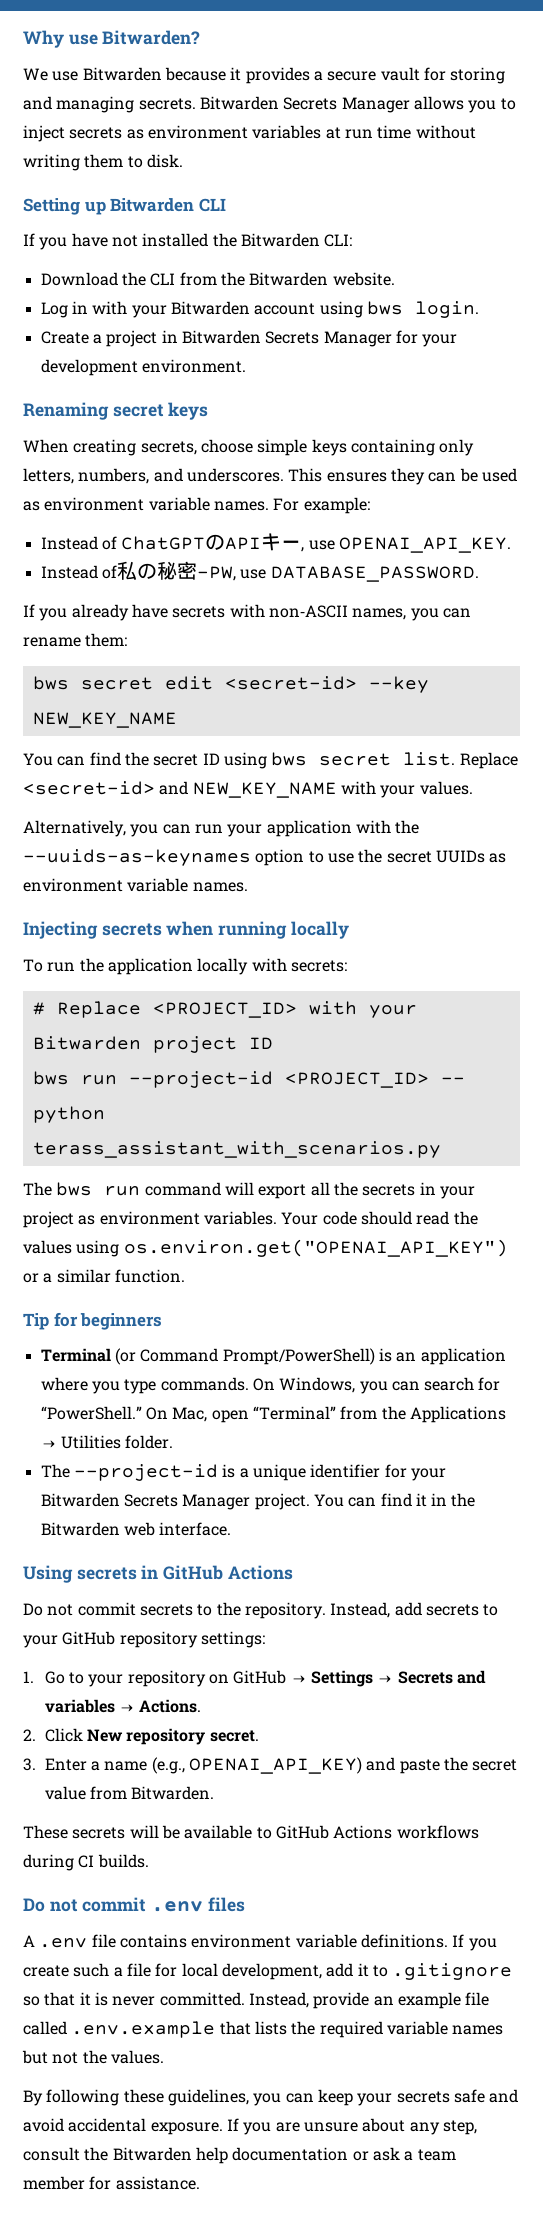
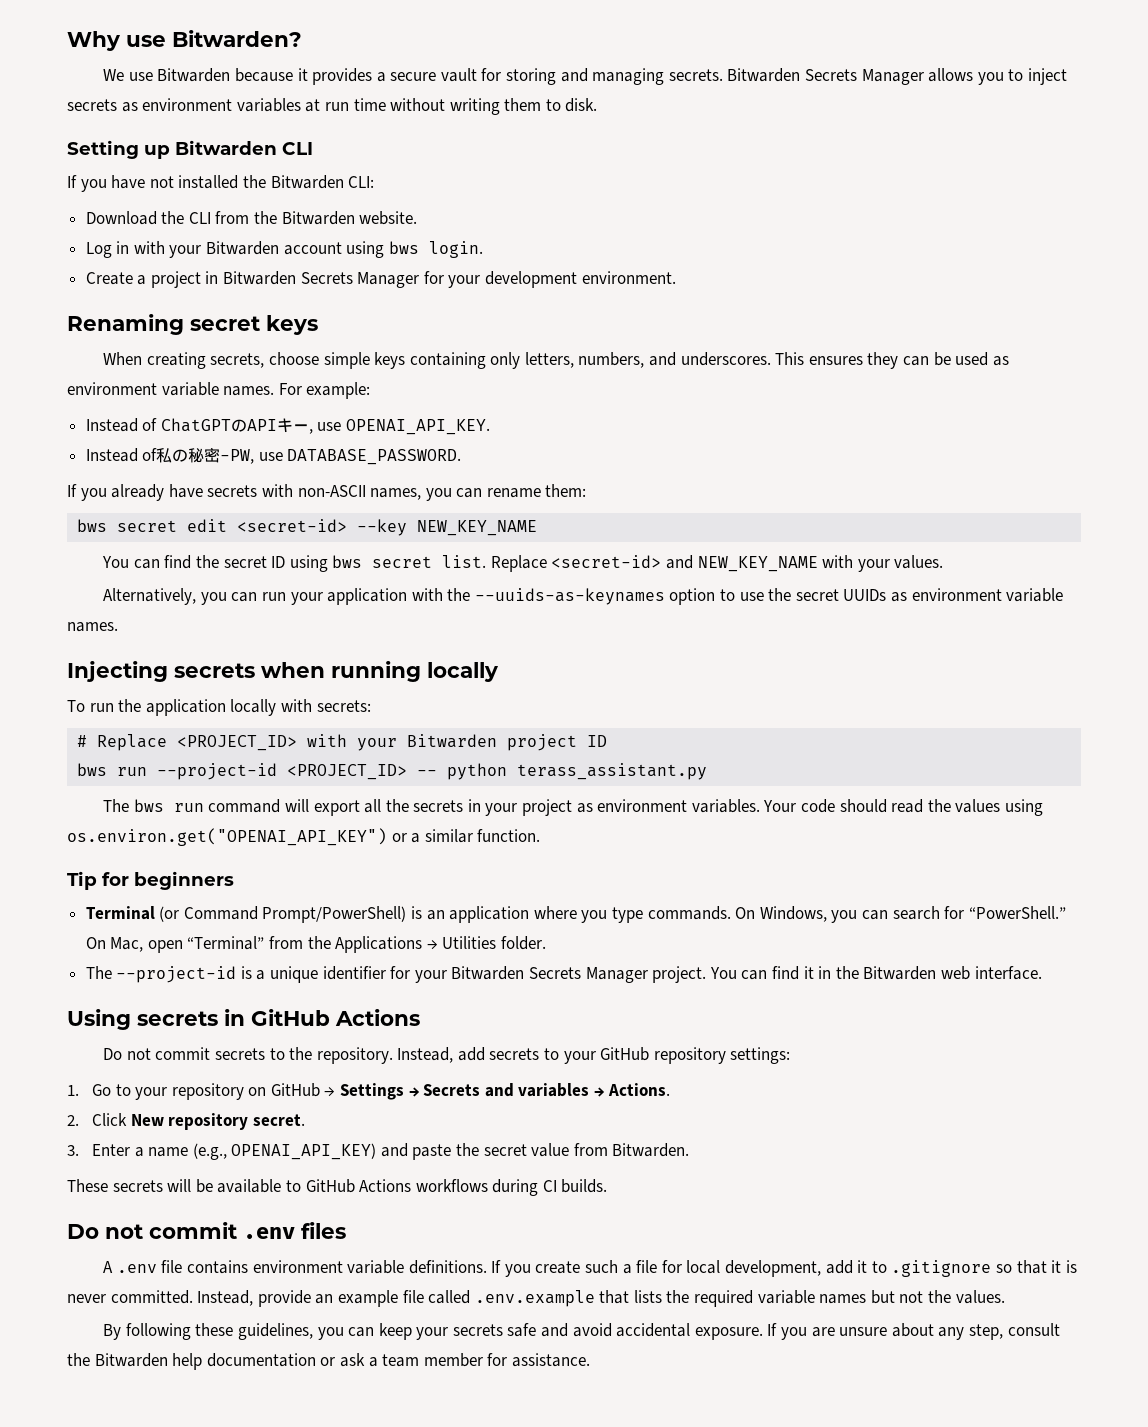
- bws run --project-id <PROJECT_ID> -- python terass_assistant_with_scenarios.py
+ bws run --project-id <PROJECT_ID> -- python terass_assistant.py

